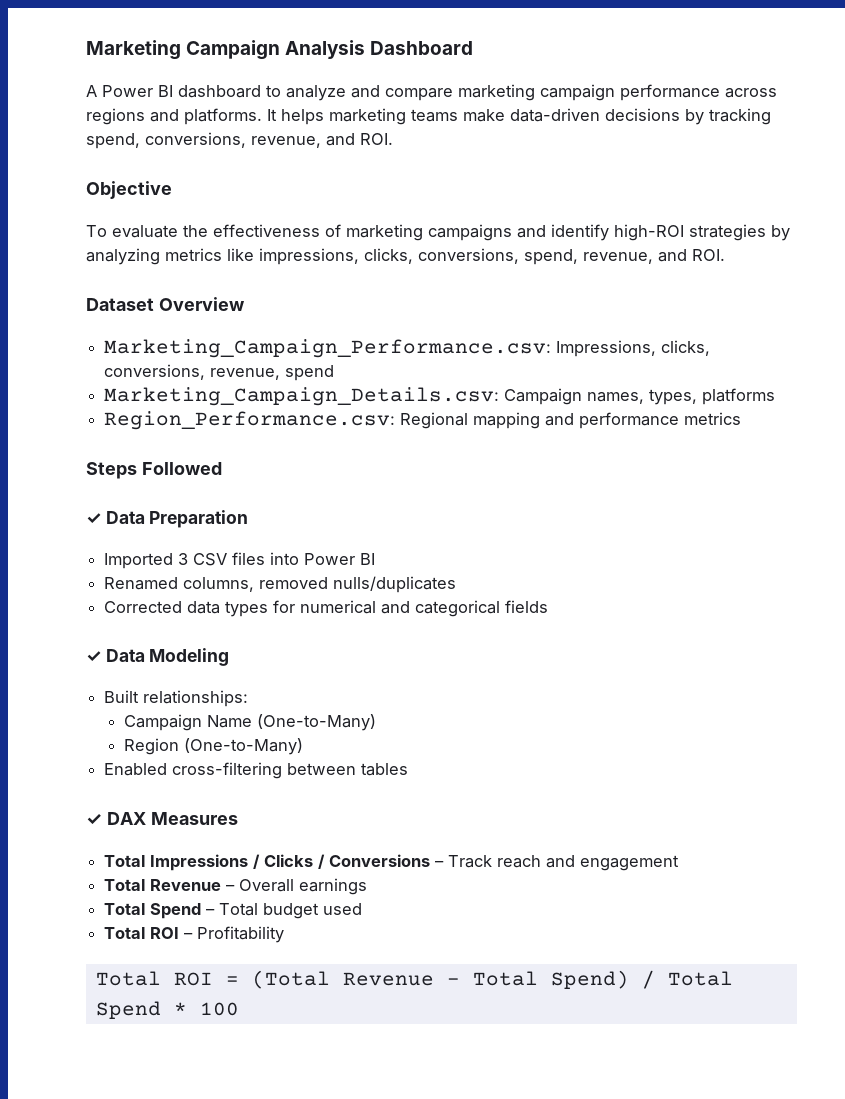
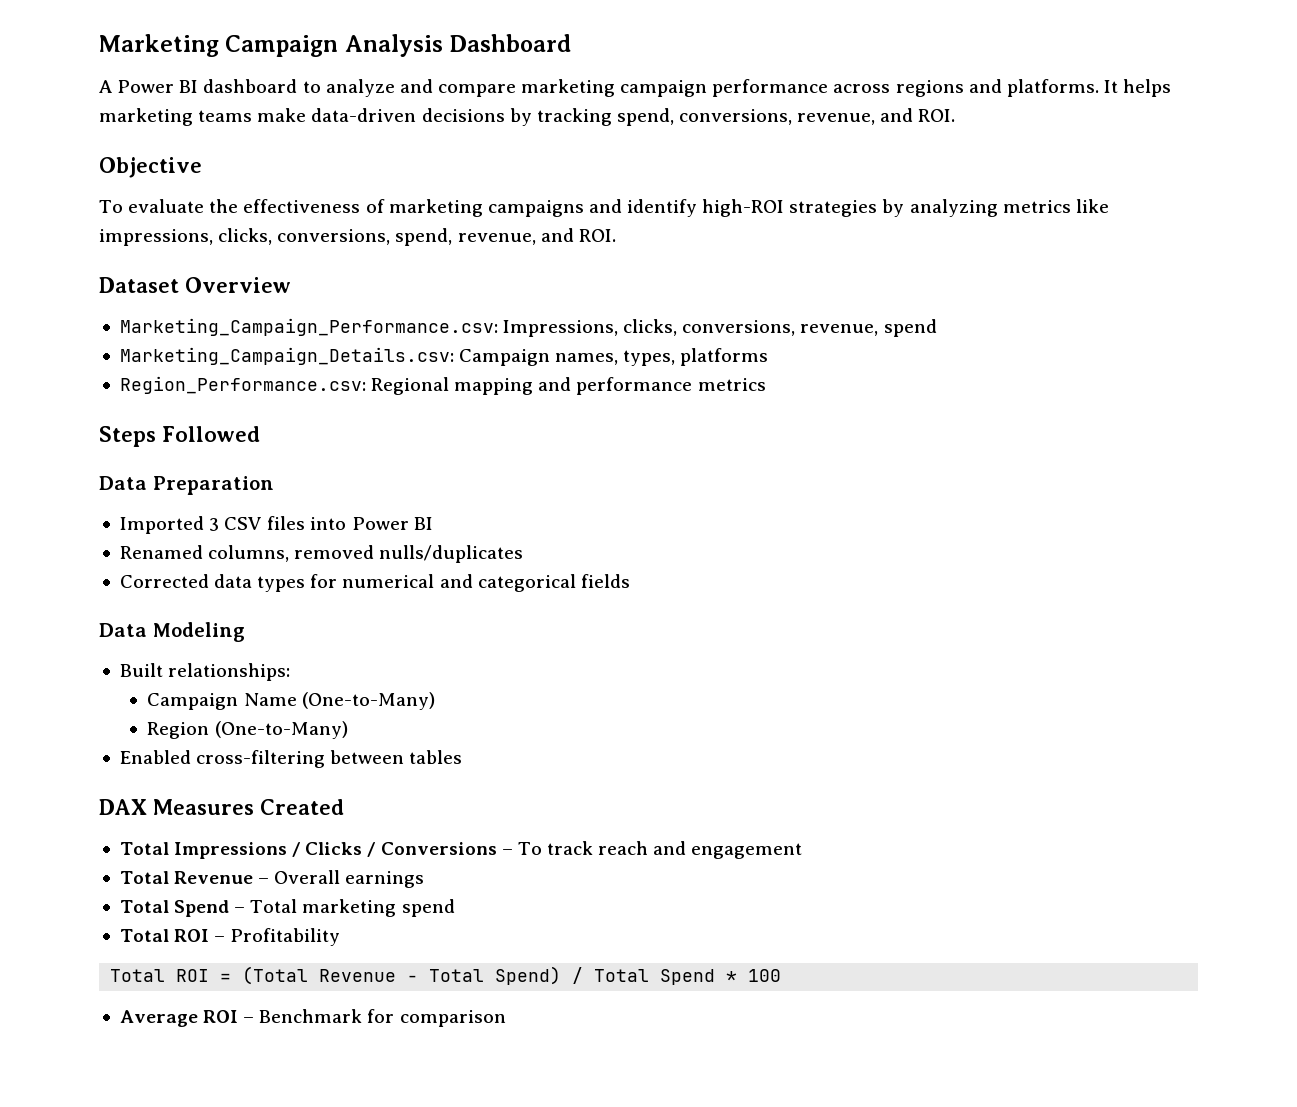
- ✓ Data Preparation
+ Data Preparation
- ✓ Data Modeling
+ Data Modeling
- ✓ DAX Measures
+ DAX Measures Created
- Total Impressions / Clicks / Conversions – Track reach and engagement
+ Total Impressions / Clicks / Conversions – To track reach and engagement
- Total Spend – Total budget used
+ Total Spend – Total marketing spend
+ Average ROI – Benchmark for comparison

